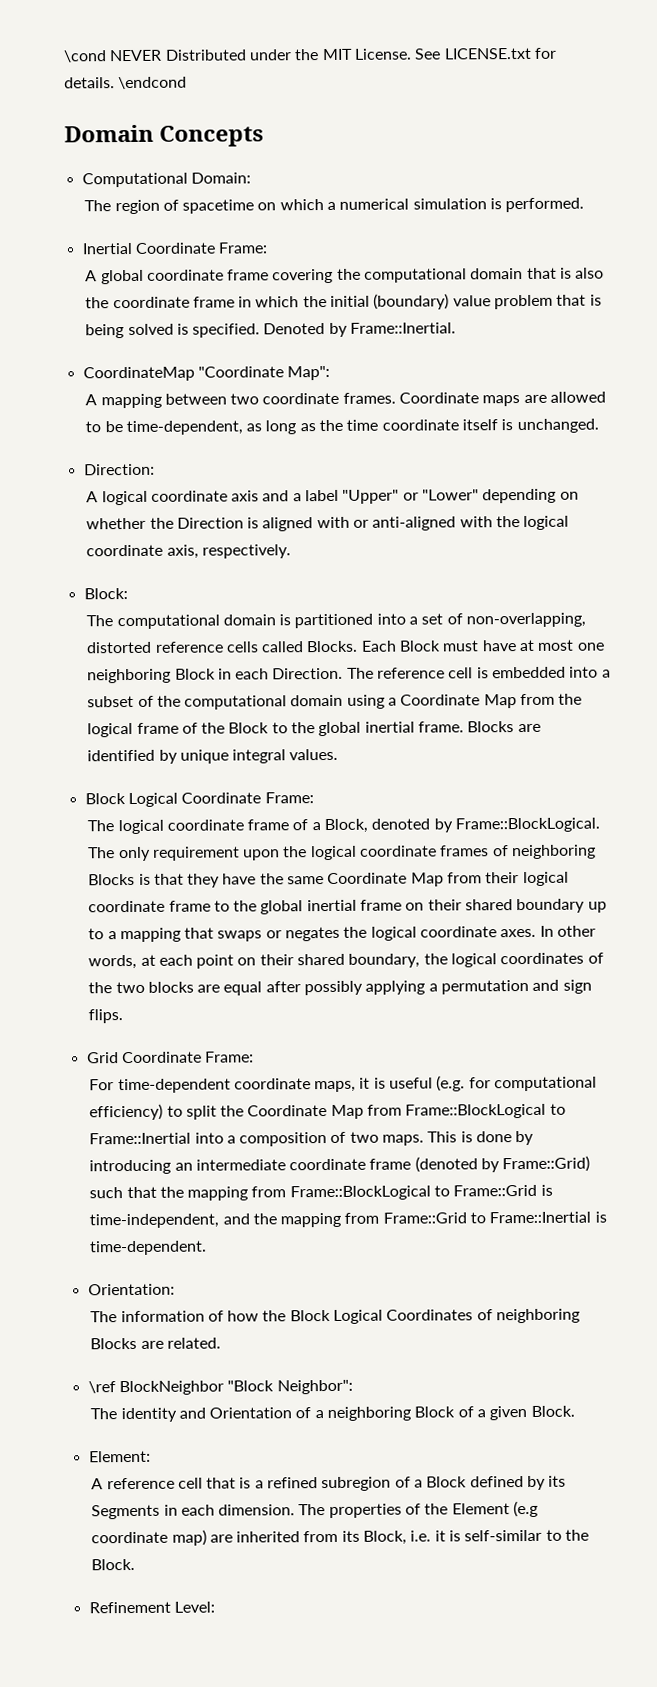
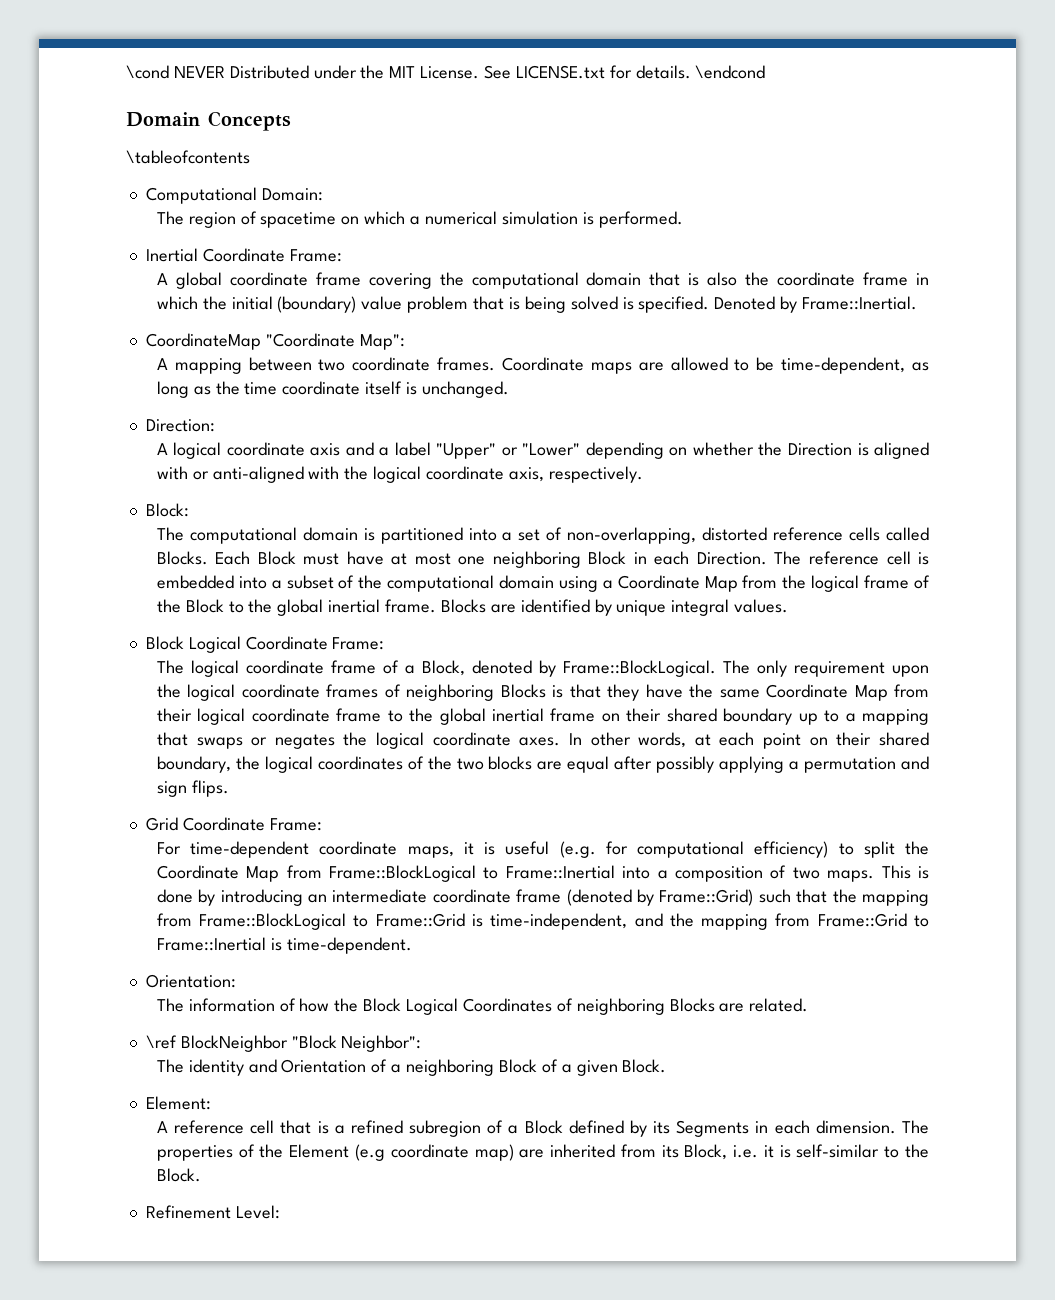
+ \tableofcontents

